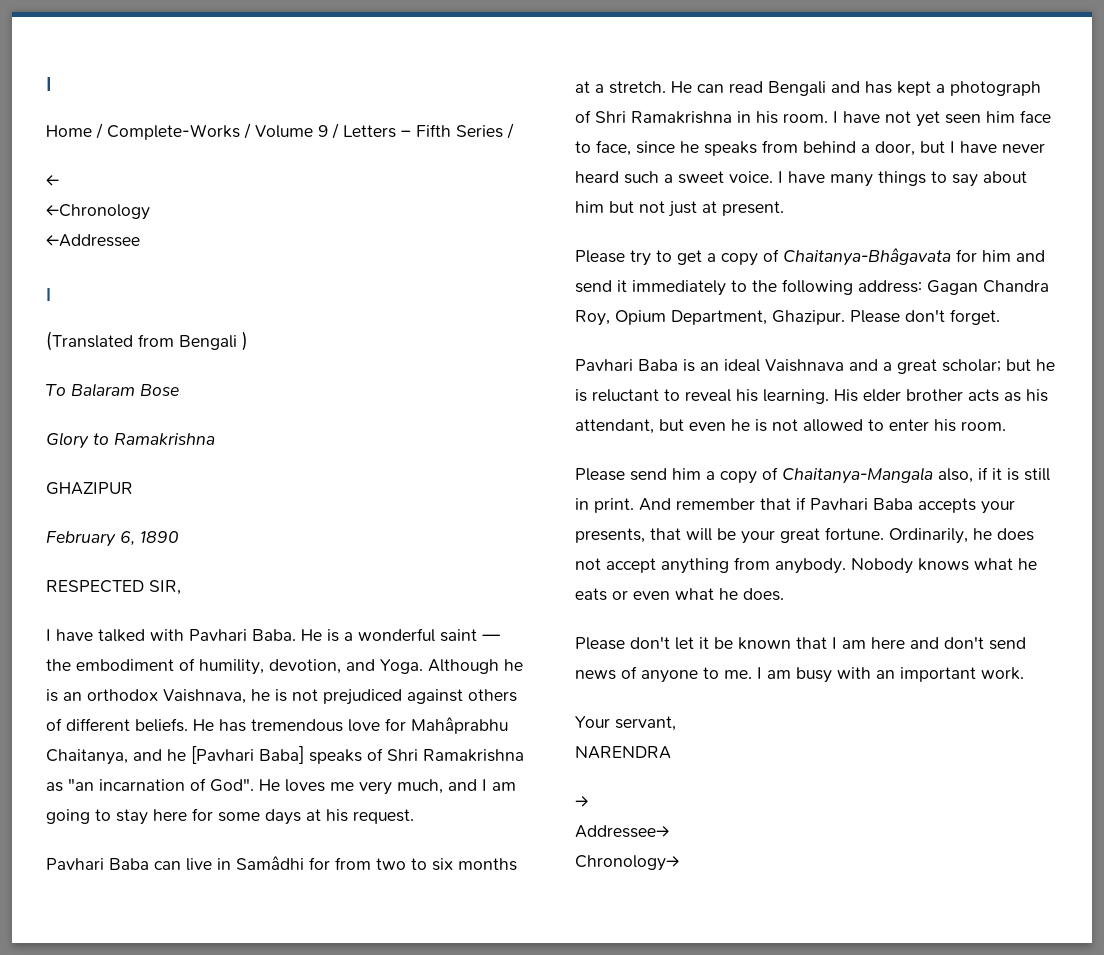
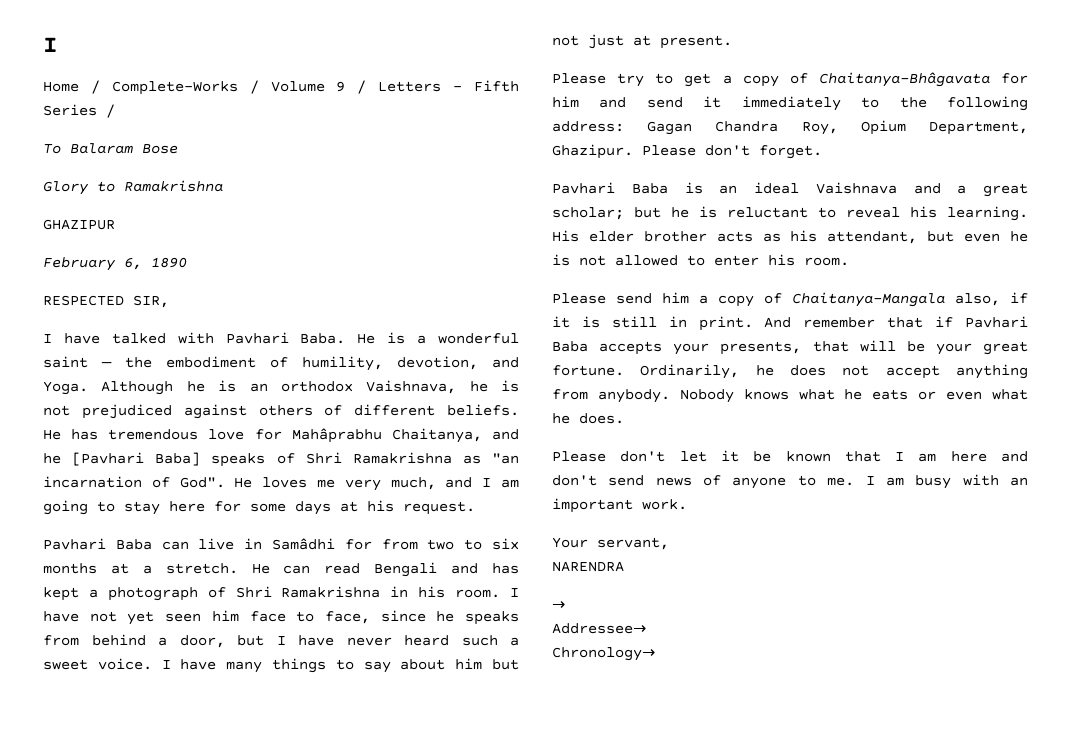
- ←
- ←Chronology
- ←Addressee
- I
- (Translated from Bengali )

